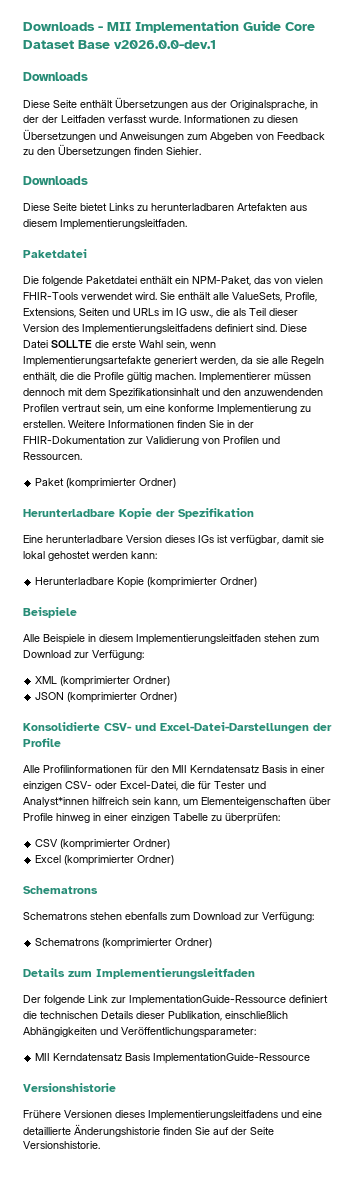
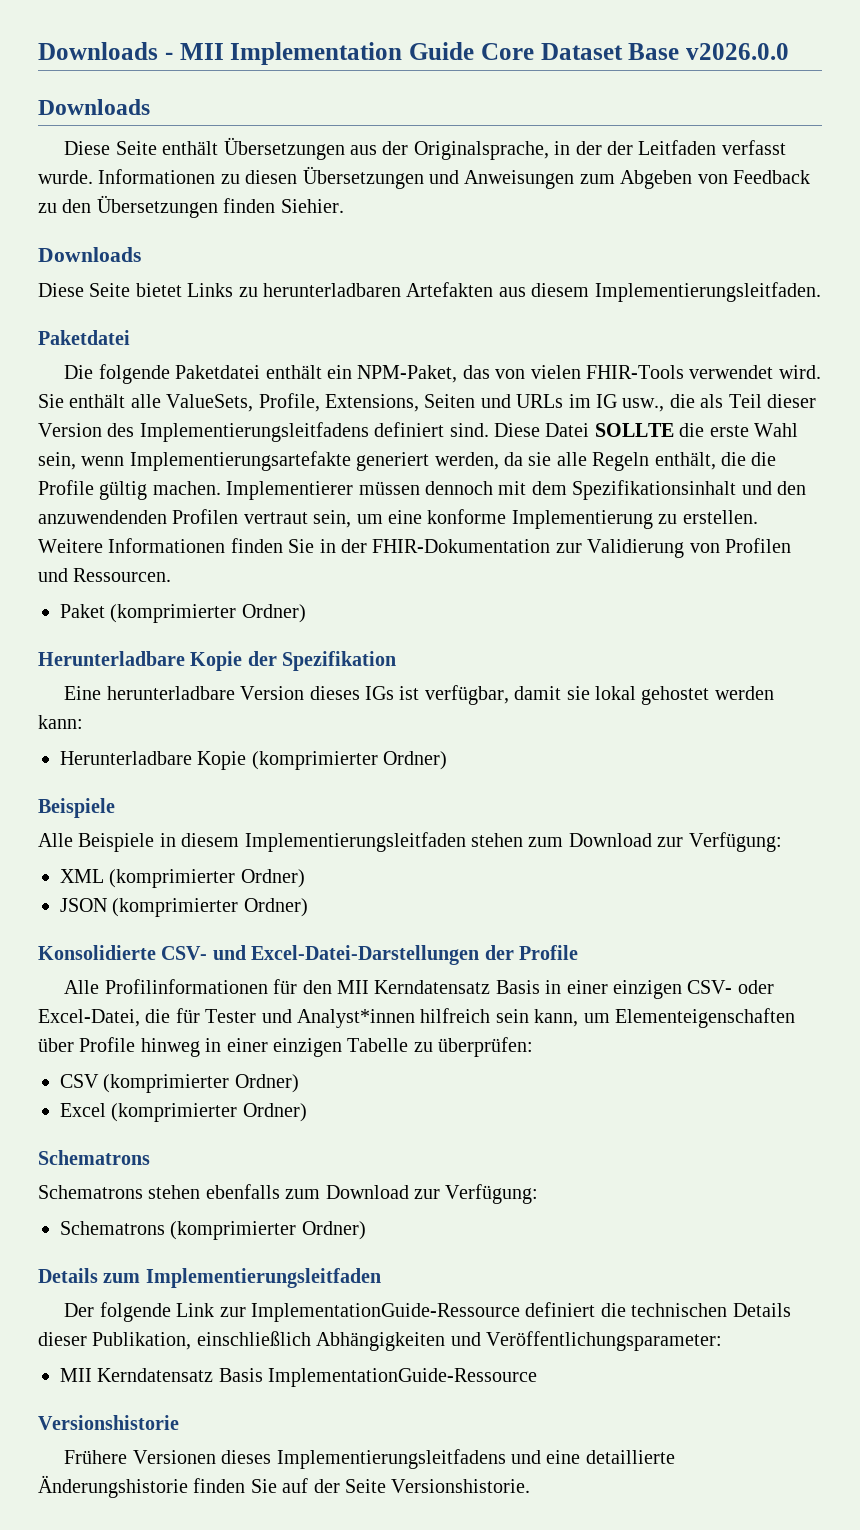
- Downloads - MII Implementation Guide Core Dataset Base v2026.0.0-dev.1
+ Downloads - MII Implementation Guide Core Dataset Base v2026.0.0

